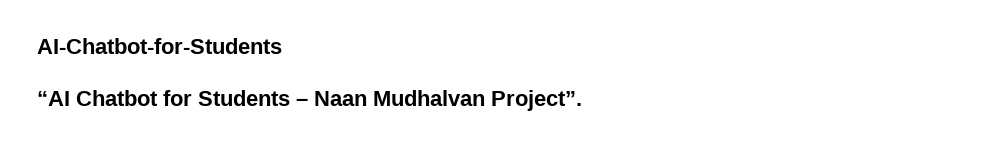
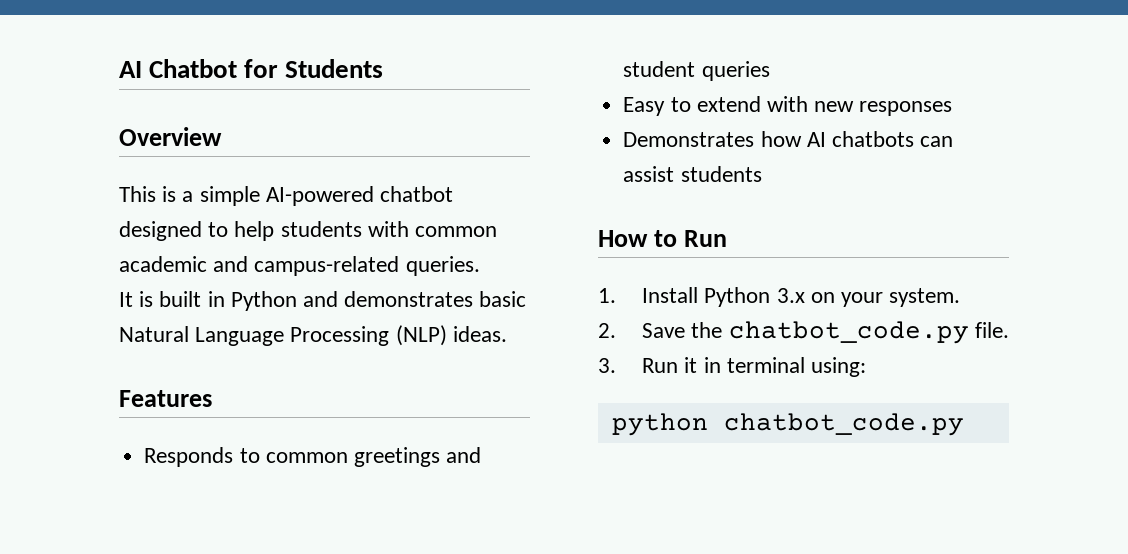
- AI-Chatbot-for-Students
- “AI Chatbot for Students – Naan Mudhalvan Project”.
+ AI Chatbot for Students
+ Overview
+ This is a simple AI-powered chatbot designed to help students with common academic and campus-related queries.
+ It is built in Python and demonstrates basic Natural Language Processing (NLP) ideas.
+ Features
+ Responds to common greetings and student queries
+ Easy to extend with new responses
+ Demonstrates how AI chatbots can assist students
+ How to Run
+ 1. Install Python 3.x on your system.
+ 2. Save the chatbot_code.py file.
+ 3. Run it in terminal using:
+ python chatbot_code.py

